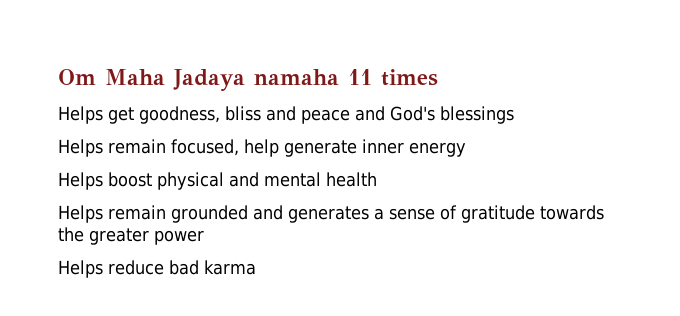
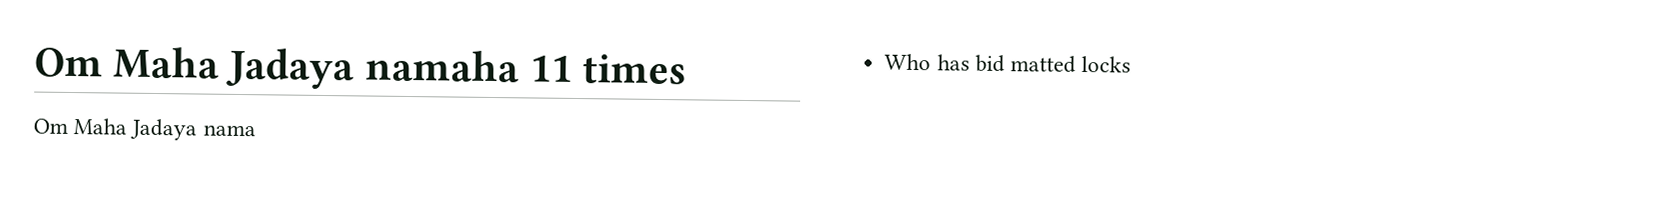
- Helps get goodness, bliss and peace and God's blessings
- Helps remain focused, help generate inner energy
- Helps boost physical and mental health
- Helps remain grounded and generates a sense of gratitude towards the greater power
- Helps reduce bad karma
+ Om Maha Jadaya nama
+ Who has bid matted locks

